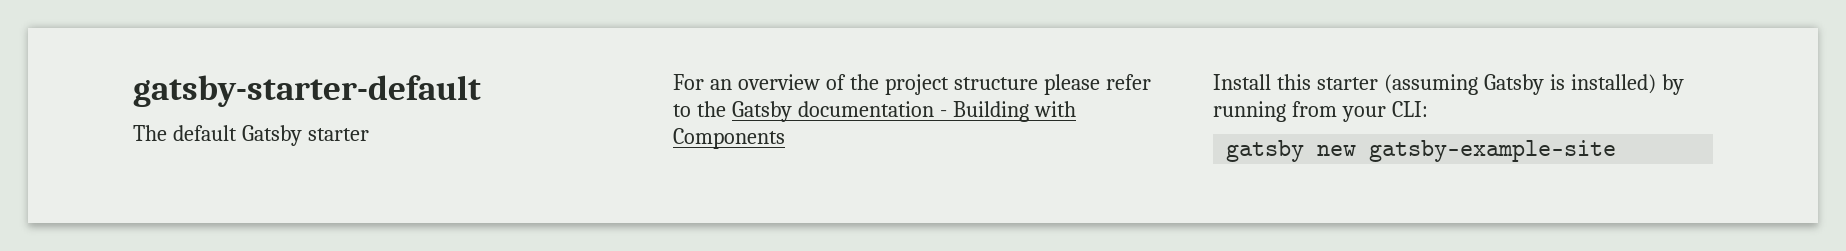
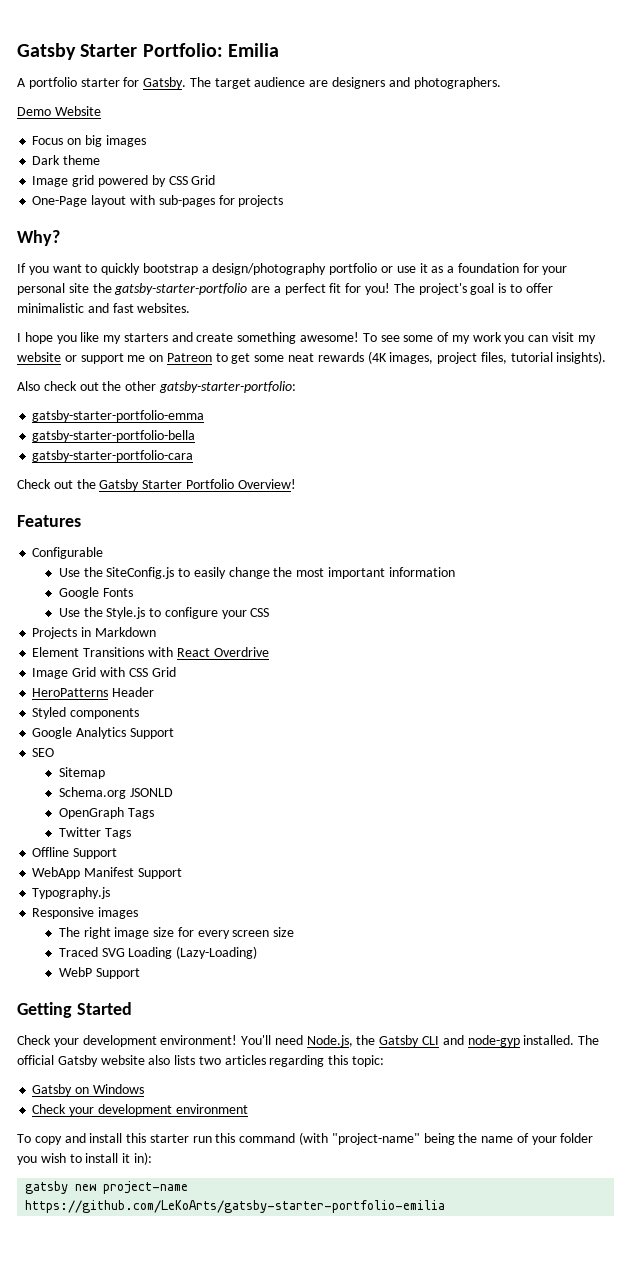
- gatsby-starter-default
- The default Gatsby starter
- For an overview of the project structure please refer to the Gatsby documentation - Building with Components
- Install this starter (assuming Gatsby is installed) by running from your CLI:
+ Gatsby Starter Portfolio: Emilia
+ A portfolio starter for Gatsby. The target audience are designers and photographers.
+ Demo Website
+ Focus on big images
+ Dark theme
+ Image grid powered by CSS Grid
+ One-Page layout with sub-pages for projects
+ Why?
+ If you want to quickly bootstrap a design/photography portfolio or use it as a foundation for your personal site the gatsby-starter-portfolio are a perfect fit for you! The project's goal is to offer minimalistic and fast websites.
+ I hope you like my starters and create something awesome! To see some of my work you can visit my website or support me on Patreon to get some neat rewards (4K images, project files, tutorial insights).
+ Also check out the other gatsby-starter-portfolio:
+ gatsby-starter-portfolio-emma
+ gatsby-starter-portfolio-bella
+ gatsby-starter-portfolio-cara
+ Check out the Gatsby Starter Portfolio Overview!
+ Features
+ Configurable
+ Use the SiteConfig.js to easily change the most important information
+ Google Fonts
+ Use the Style.js to configure your CSS
+ Projects in Markdown
+ Element Transitions with React Overdrive
+ Image Grid with CSS Grid
+ HeroPatterns Header
+ Styled components
+ Google Analytics Support
+ SEO
+ Sitemap
+ Schema.org JSONLD
+ OpenGraph Tags
+ Twitter Tags
+ Offline Support
+ WebApp Manifest Support
+ Typography.js
+ Responsive images
+ The right image size for every screen size
+ Traced SVG Loading (Lazy-Loading)
+ WebP Support
+ Getting Started
+ Check your development environment! You'll need Node.js, the Gatsby CLI and node-gyp installed. The official Gatsby website also lists two articles regarding this topic:
+ Gatsby on Windows
+ Check your development environment
+ To copy and install this starter run this command (with "project-name" being the name of your folder you wish to install it in):
- gatsby new gatsby-example-site
+ gatsby new project-name https://github.com/LeKoArts/gatsby-starter-portfolio-emilia

